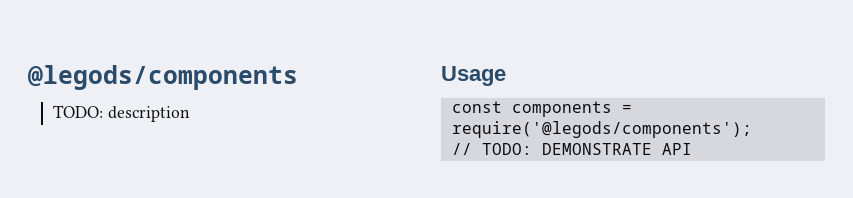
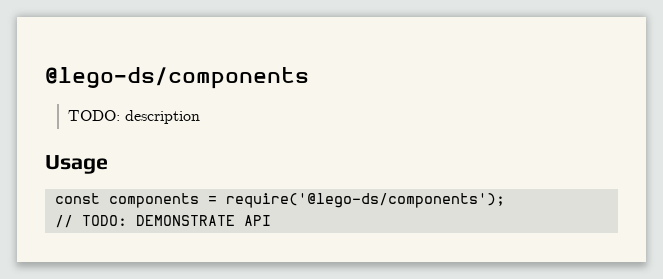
- @legods/components
+ @lego-ds/components
- const components = require('@legods/components');
+ const components = require('@lego-ds/components');

